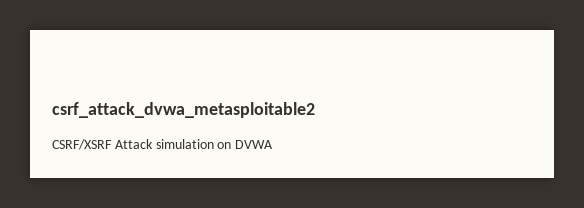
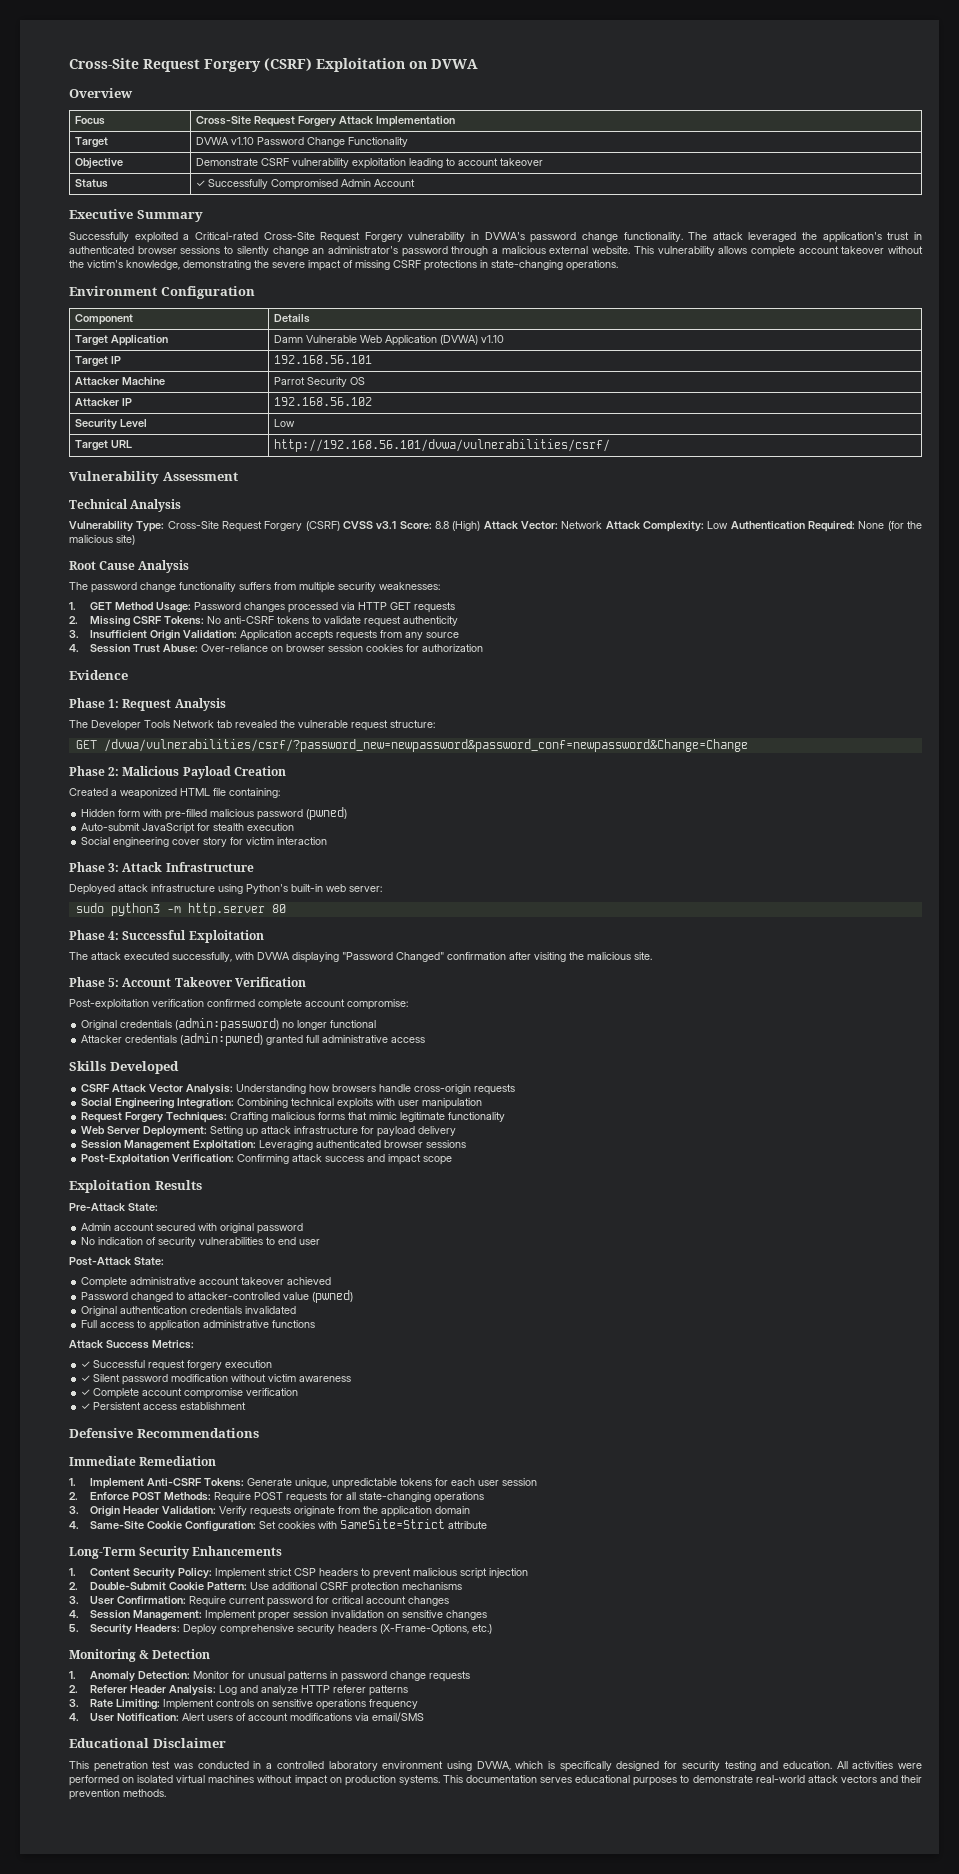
- csrf_attack_dvwa_metasploitable2
- CSRF/XSRF Attack simulation on DVWA
+ Cross-Site Request Forgery (CSRF) Exploitation on DVWA
+ Overview
+ Focus | Cross-Site Request Forgery Attack Implementation
+ Target | DVWA v1.10 Password Change Functionality
+ Objective | Demonstrate CSRF vulnerability exploitation leading to account takeover
+ Status | ✓ Successfully Compromised Admin Account
+ Executive Summary
+ Successfully exploited a Critical-rated Cross-Site Request Forgery vulnerability in DVWA's password change functionality. The attack leveraged the application's trust in authenticated browser sessions to silently change an administrator's password through a malicious external website. This vulnerability allows complete account takeover without the victim's knowledge, demonstrating the severe impact of missing CSRF protections in state-changing operations.
+ Environment Configuration
+ Component | Details
+ Target Application | Damn Vulnerable Web Application (DVWA) v1.10
+ Target IP | 192.168.56.101
+ Attacker Machine | Parrot Security OS
+ Attacker IP | 192.168.56.102
+ Security Level | Low
+ Target URL | http://192.168.56.101/dvwa/vulnerabilities/csrf/
+ Vulnerability Assessment
+ Technical Analysis
+ Vulnerability Type: Cross-Site Request Forgery (CSRF) CVSS v3.1 Score: 8.8 (High) Attack Vector: Network Attack Complexity: Low Authentication Required: None (for the malicious site)
+ Root Cause Analysis
+ The password change functionality suffers from multiple security weaknesses:
+ 1. GET Method Usage: Password changes processed via HTTP GET requests
+ 2. Missing CSRF Tokens: No anti-CSRF tokens to validate request authenticity
+ 3. Insufficient Origin Validation: Application accepts requests from any source
+ 4. Session Trust Abuse: Over-reliance on browser session cookies for authorization
+ Evidence
+ Phase 1: Request Analysis
+ The Developer Tools Network tab revealed the vulnerable request structure:
+ GET /dvwa/vulnerabilities/csrf/?password_new=newpassword&password_conf=newpassword&Change=Change
+ Phase 2: Malicious Payload Creation
+ Created a weaponized HTML file containing:
+ Hidden form with pre-filled malicious password (pwned)
+ Auto-submit JavaScript for stealth execution
+ Social engineering cover story for victim interaction
+ Phase 3: Attack Infrastructure
+ Deployed attack infrastructure using Python's built-in web server:
+ sudo python3 -m http.server 80
+ Phase 4: Successful Exploitation
+ The attack executed successfully, with DVWA displaying "Password Changed" confirmation after visiting the malicious site.
+ Phase 5: Account Takeover Verification
+ Post-exploitation verification confirmed complete account compromise:
+ Original credentials (admin:password) no longer functional
+ Attacker credentials (admin:pwned) granted full administrative access
+ Skills Developed
+ CSRF Attack Vector Analysis: Understanding how browsers handle cross-origin requests
+ Social Engineering Integration: Combining technical exploits with user manipulation
+ Request Forgery Techniques: Crafting malicious forms that mimic legitimate functionality
+ Web Server Deployment: Setting up attack infrastructure for payload delivery
+ Session Management Exploitation: Leveraging authenticated browser sessions
+ Post-Exploitation Verification: Confirming attack success and impact scope
+ Exploitation Results
+ Pre-Attack State:
+ Admin account secured with original password
+ No indication of security vulnerabilities to end user
+ Post-Attack State:
+ Complete administrative account takeover achieved
+ Password changed to attacker-controlled value (pwned)
+ Original authentication credentials invalidated
+ Full access to application administrative functions
+ Attack Success Metrics:
+ ✓ Successful request forgery execution
+ ✓ Silent password modification without victim awareness
+ ✓ Complete account compromise verification
+ ✓ Persistent access establishment
+ Defensive Recommendations
+ Immediate Remediation
+ 1. Implement Anti-CSRF Tokens: Generate unique, unpredictable tokens for each user session
+ 2. Enforce POST Methods: Require POST requests for all state-changing operations
+ 3. Origin Header Validation: Verify requests originate from the application domain
+ 4. Same-Site Cookie Configuration: Set cookies with SameSite=Strict attribute
+ Long-Term Security Enhancements
+ 1. Content Security Policy: Implement strict CSP headers to prevent malicious script injection
+ 2. Double-Submit Cookie Pattern: Use additional CSRF protection mechanisms
+ 3. User Confirmation: Require current password for critical account changes
+ 4. Session Management: Implement proper session invalidation on sensitive changes
+ 5. Security Headers: Deploy comprehensive security headers (X-Frame-Options, etc.)
+ Monitoring & Detection
+ 1. Anomaly Detection: Monitor for unusual patterns in password change requests
+ 2. Referer Header Analysis: Log and analyze HTTP referer patterns
+ 3. Rate Limiting: Implement controls on sensitive operations frequency
+ 4. User Notification: Alert users of account modifications via email/SMS
+ Educational Disclaimer
+ This penetration test was conducted in a controlled laboratory environment using DVWA, which is specifically designed for security testing and education. All activities were performed on isolated virtual machines without impact on production systems. This documentation serves educational purposes to demonstrate real-world attack vectors and their prevention methods.

